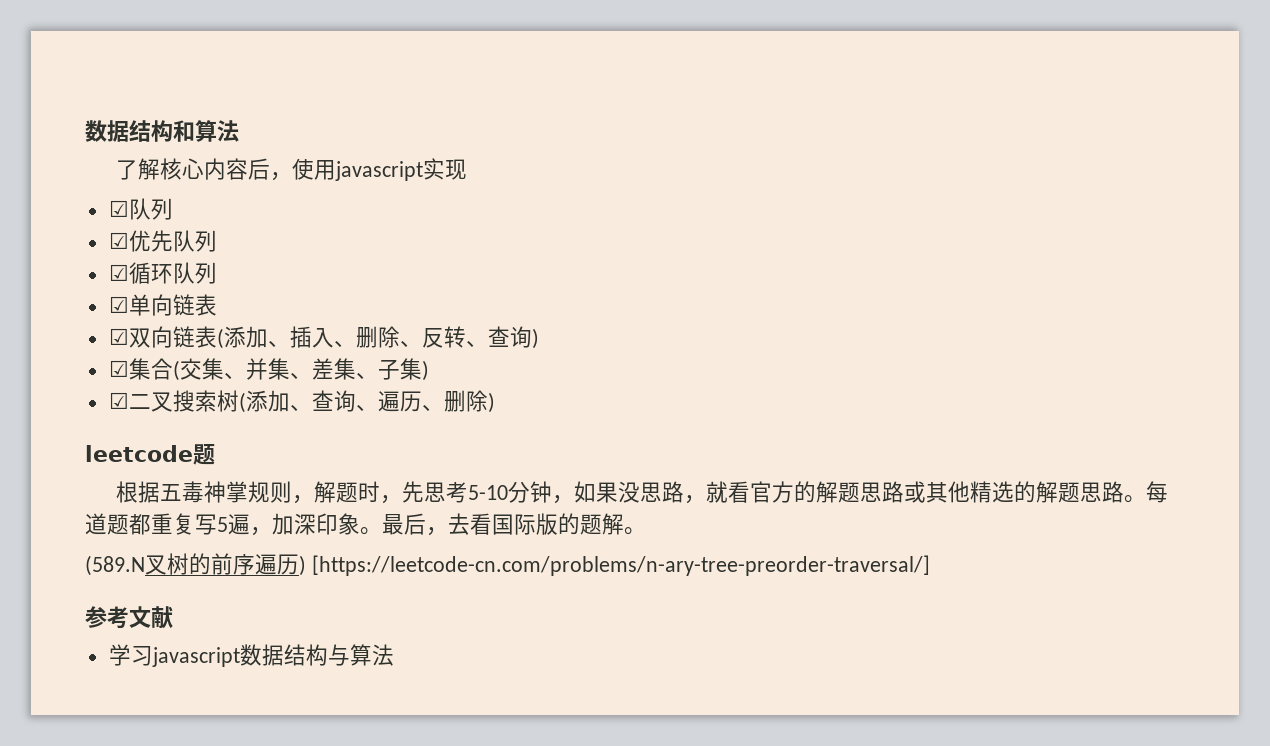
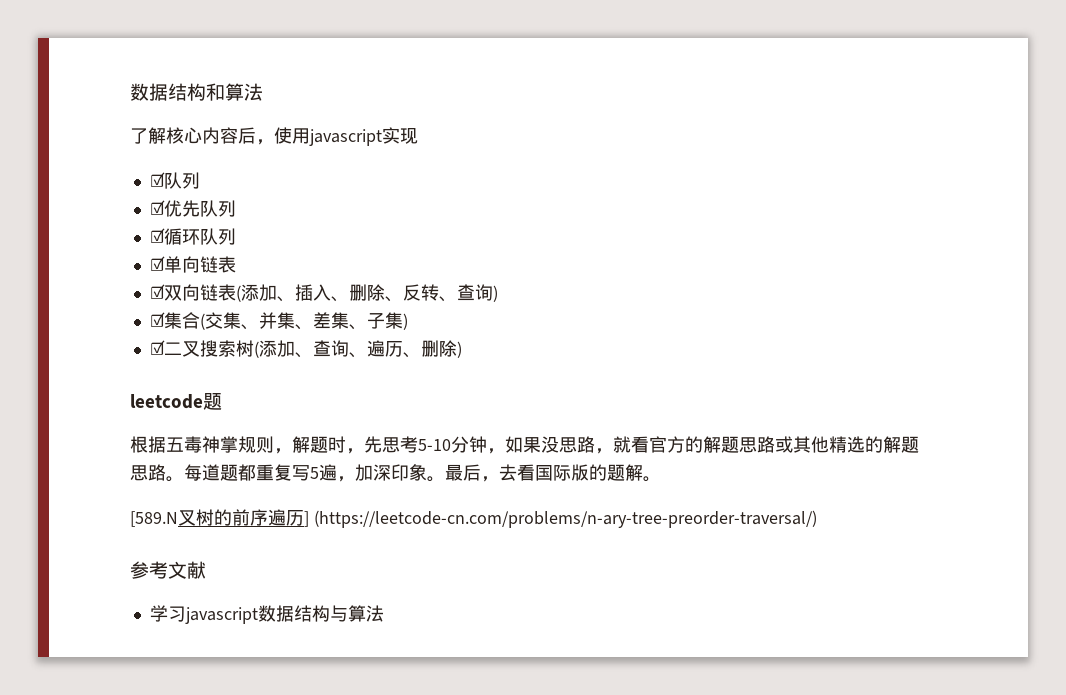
- (589.N叉树的前序遍历) [https://leetcode-cn.com/problems/n-ary-tree-preorder-traversal/]
+ [589.N叉树的前序遍历] (https://leetcode-cn.com/problems/n-ary-tree-preorder-traversal/)

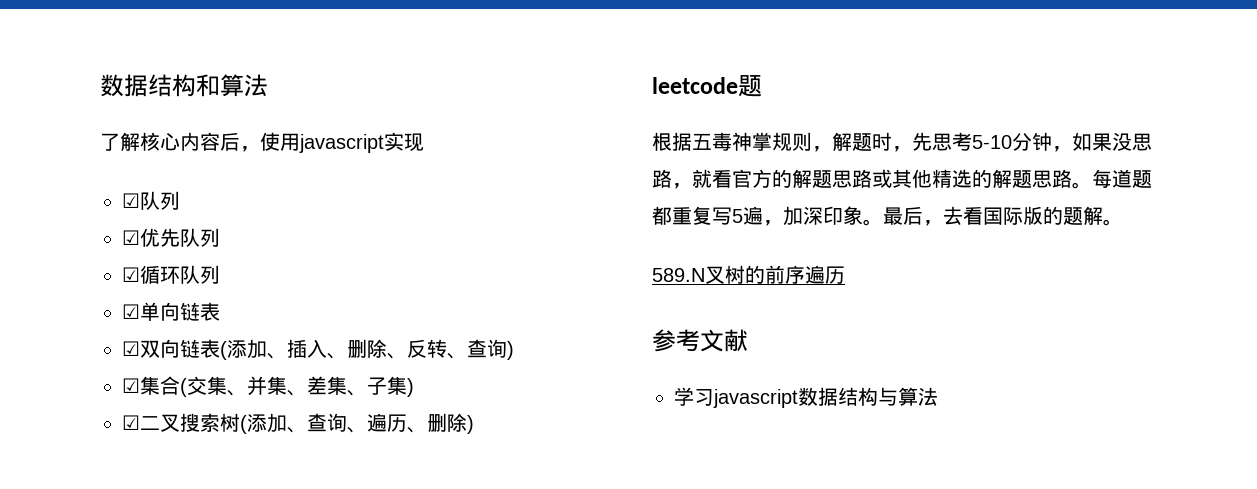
- [589.N叉树的前序遍历] (https://leetcode-cn.com/problems/n-ary-tree-preorder-traversal/)
+ 589.N叉树的前序遍历

